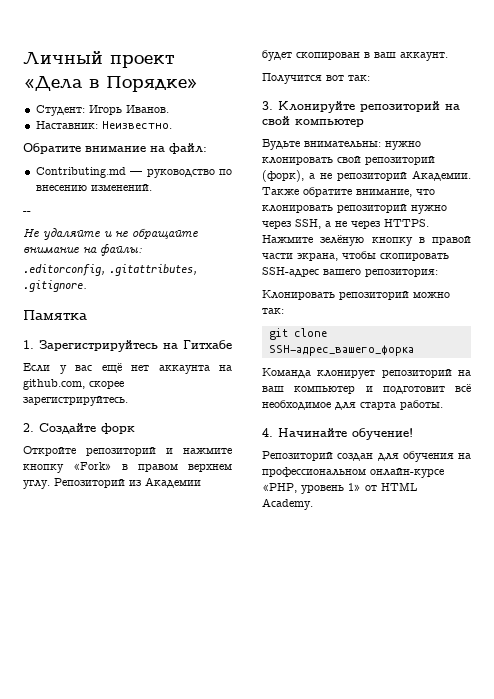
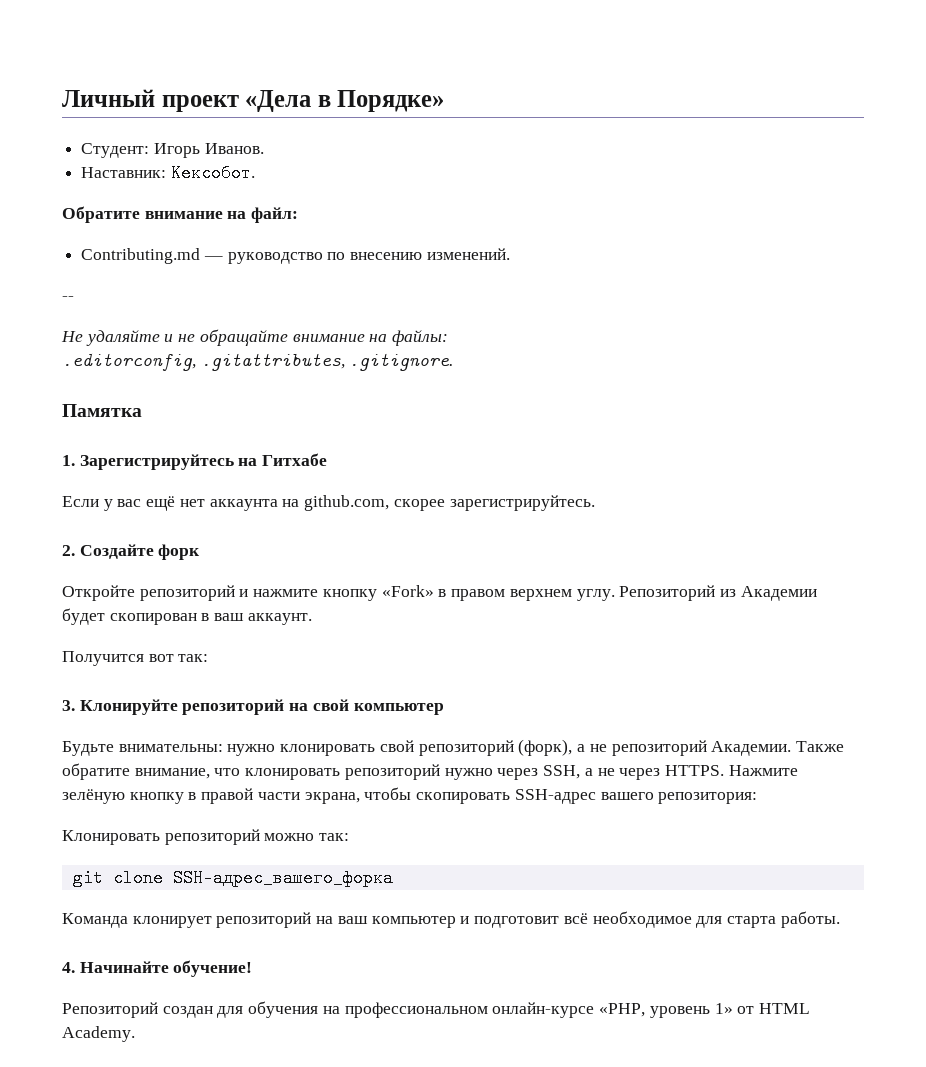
- Наставник: Неизвестно.
+ Наставник: Кексобот.

